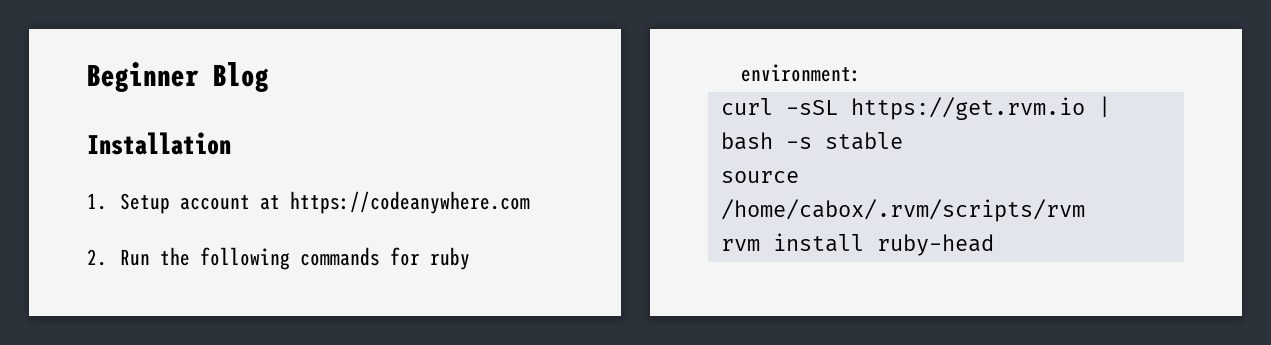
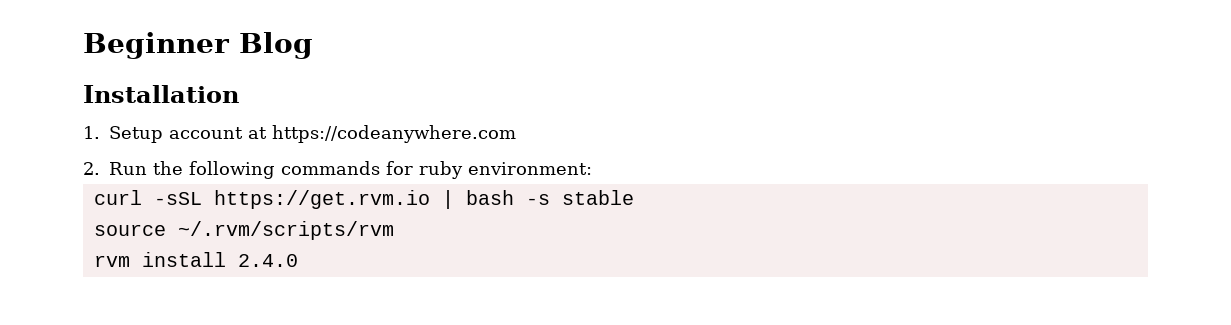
- source /home/cabox/.rvm/scripts/rvm
+ source ~/.rvm/scripts/rvm
- rvm install ruby-head
+ rvm install 2.4.0

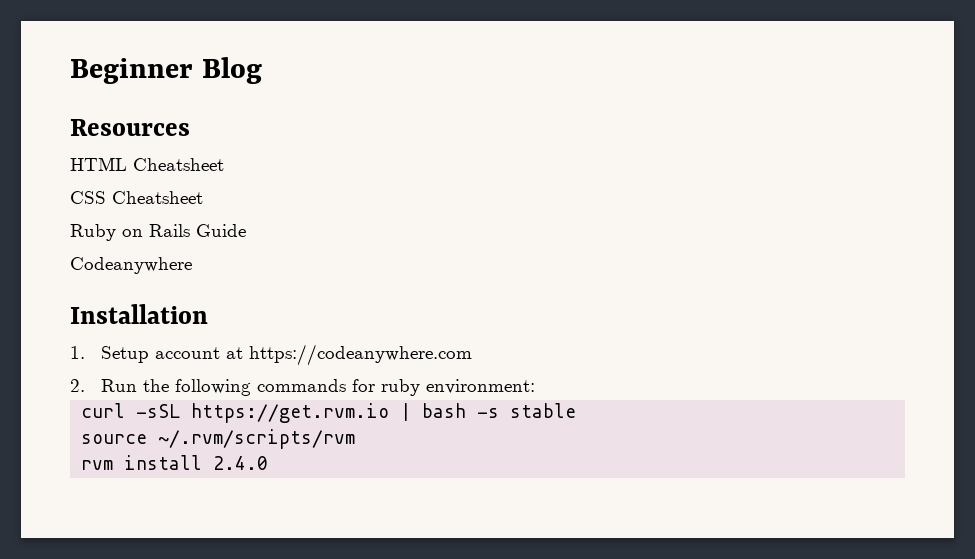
+ Resources
+ HTML Cheatsheet
+ CSS Cheatsheet
+ Ruby on Rails Guide
+ Codeanywhere

